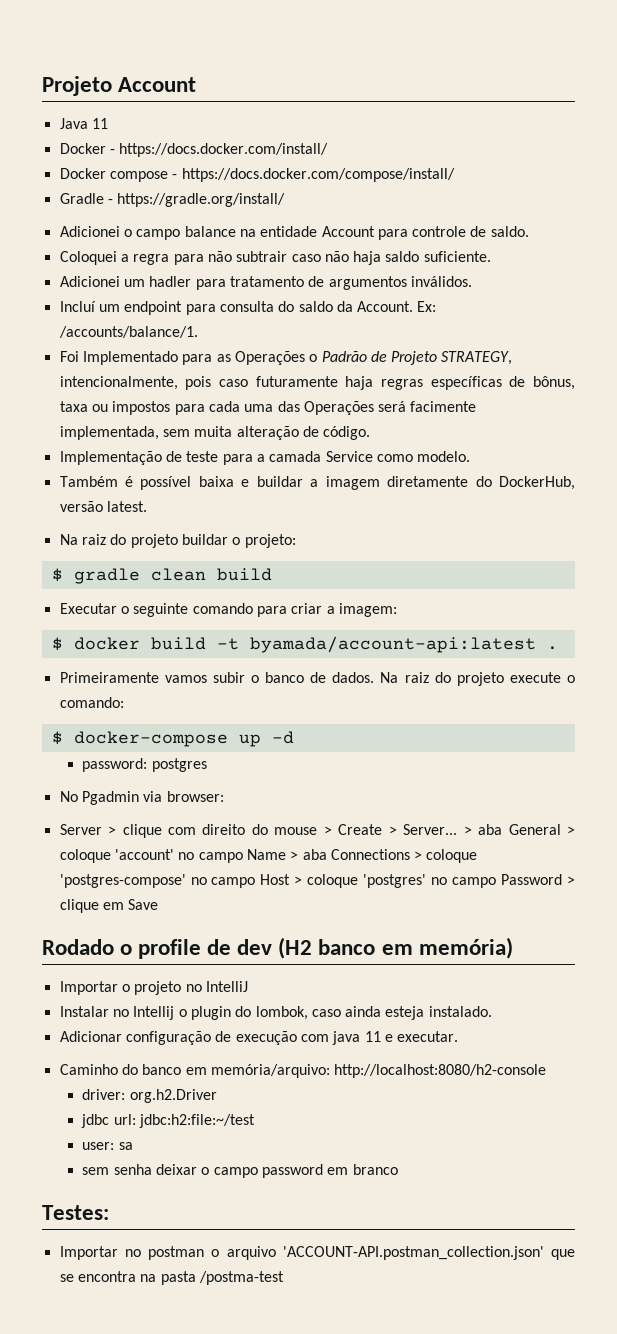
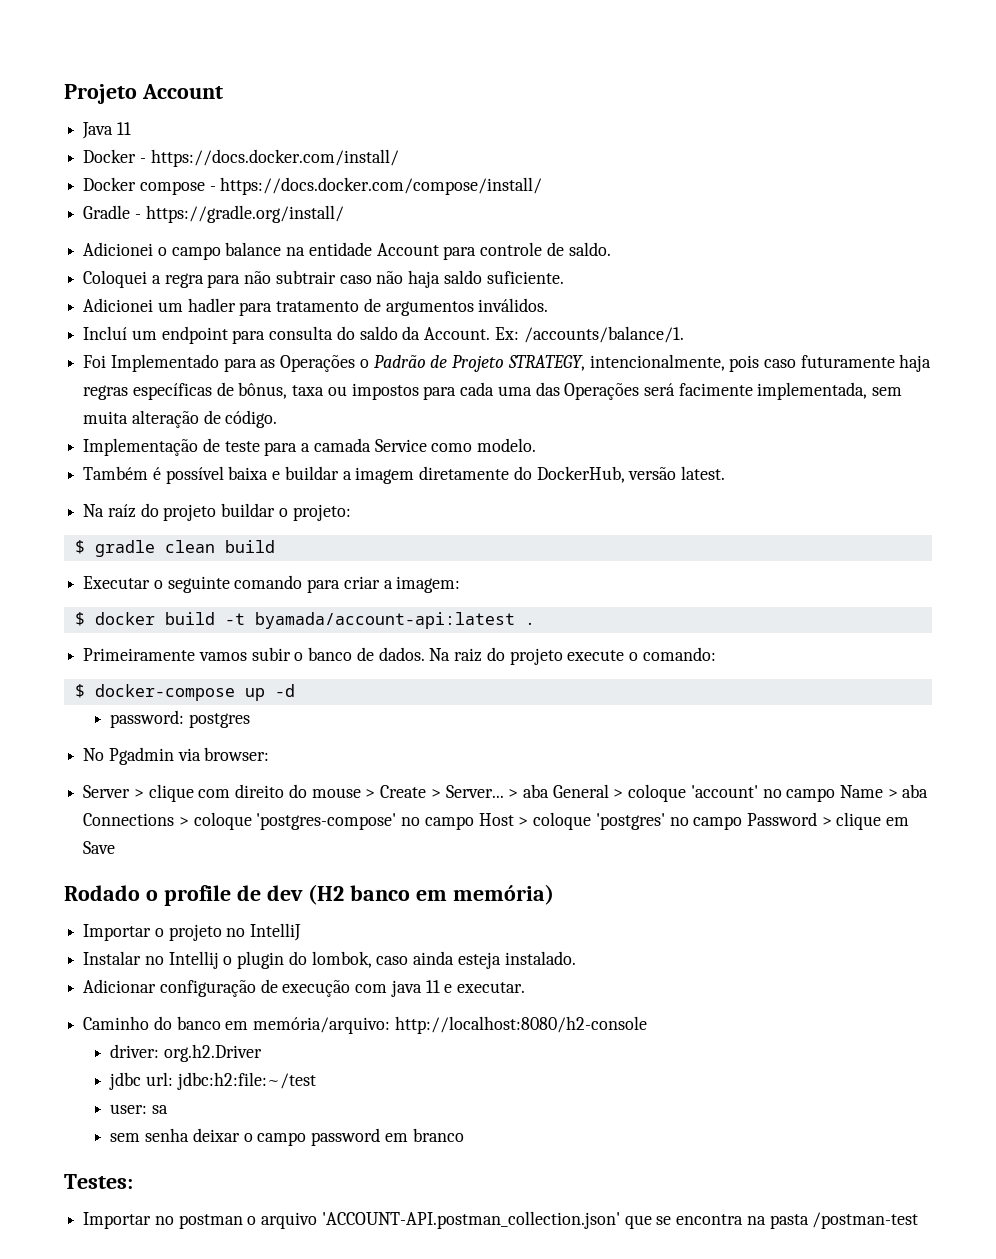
- Na raiz do projeto buildar o projeto:
+ Na raíz do projeto buildar o projeto:
- Importar no postman o arquivo 'ACCOUNT-API.postman_collection.json' que se encontra na pasta /postma-test
+ Importar no postman o arquivo 'ACCOUNT-API.postman_collection.json' que se encontra na pasta /postman-test

